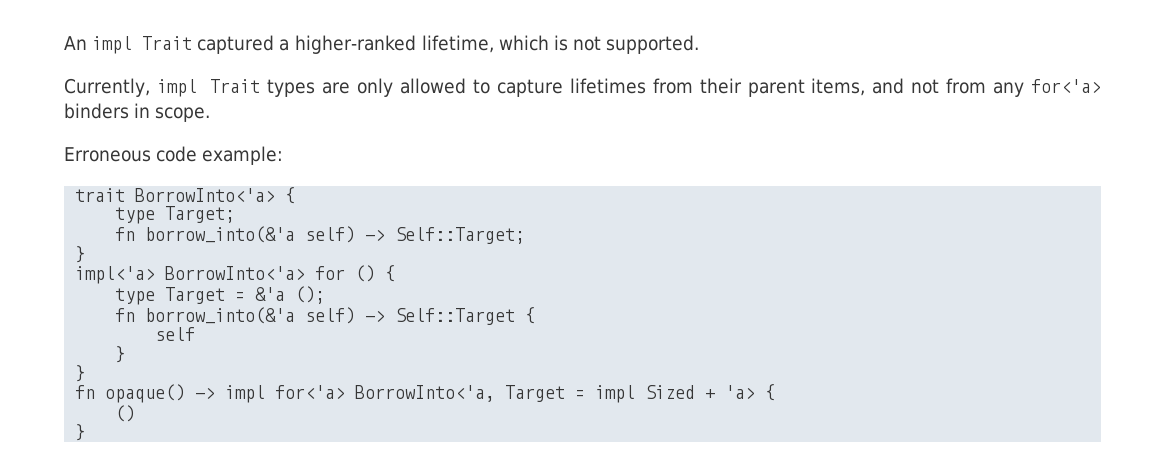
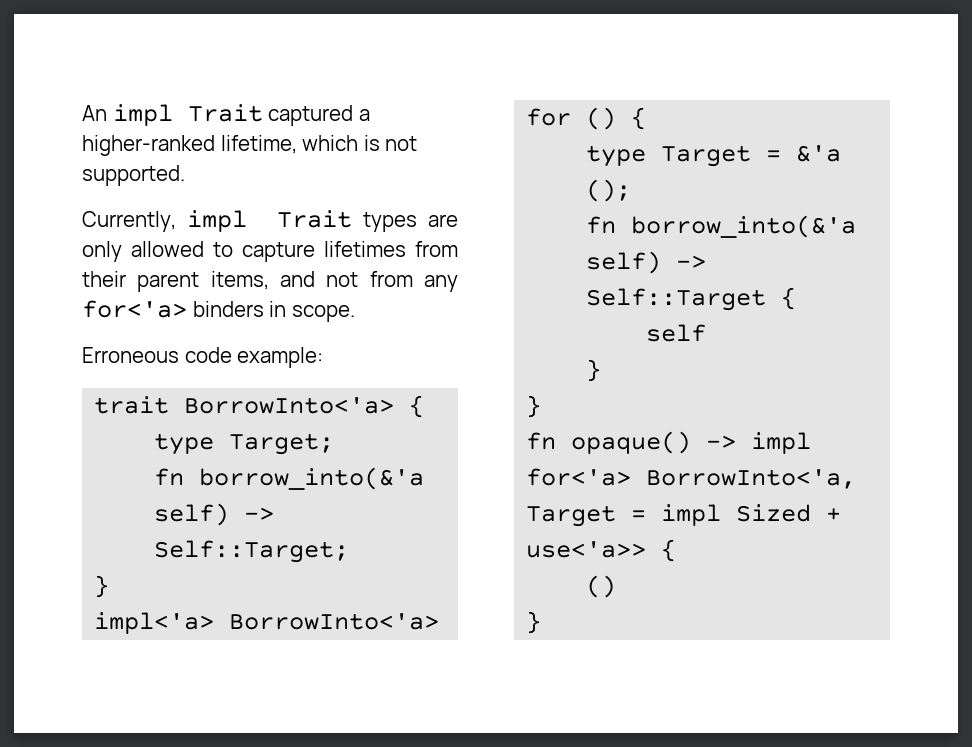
- fn opaque() -> impl for<'a> BorrowInto<'a, Target = impl Sized + 'a> {
+ fn opaque() -> impl for<'a> BorrowInto<'a, Target = impl Sized + use<'a>> {

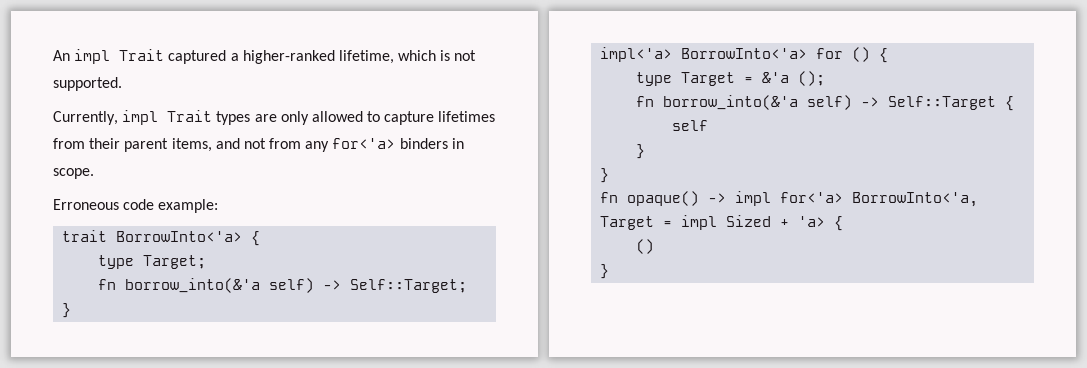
- fn opaque() -> impl for<'a> BorrowInto<'a, Target = impl Sized + use<'a>> {
+ fn opaque() -> impl for<'a> BorrowInto<'a, Target = impl Sized + 'a> {

